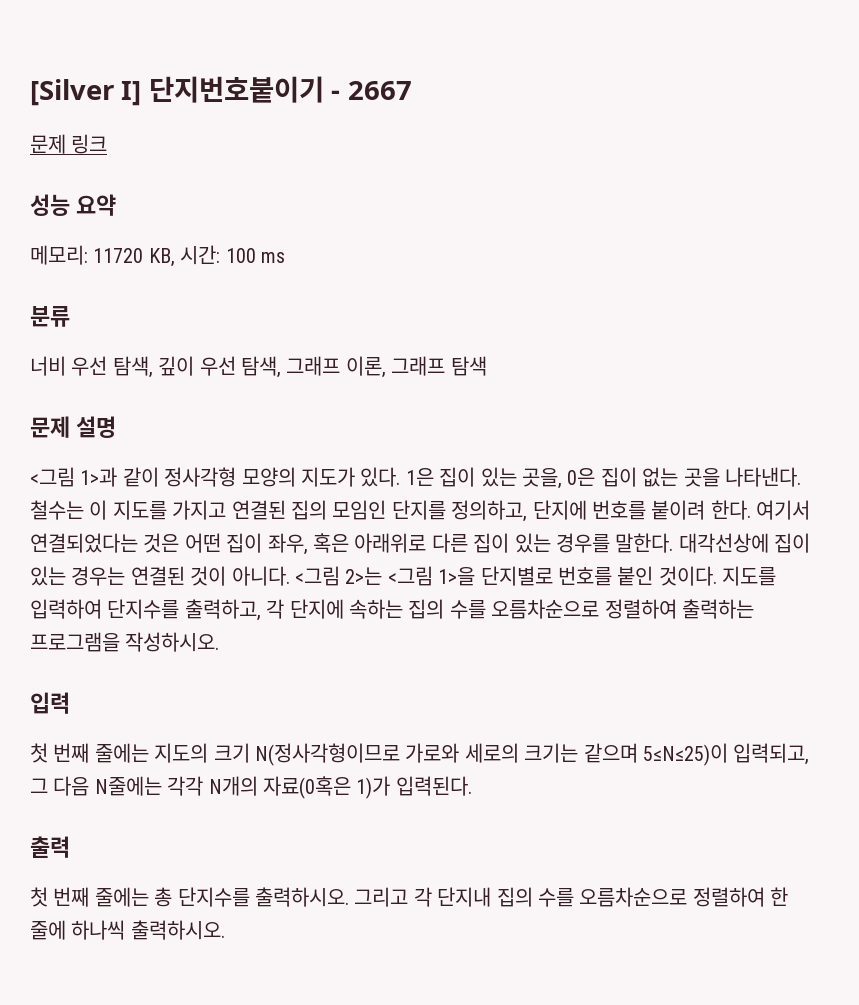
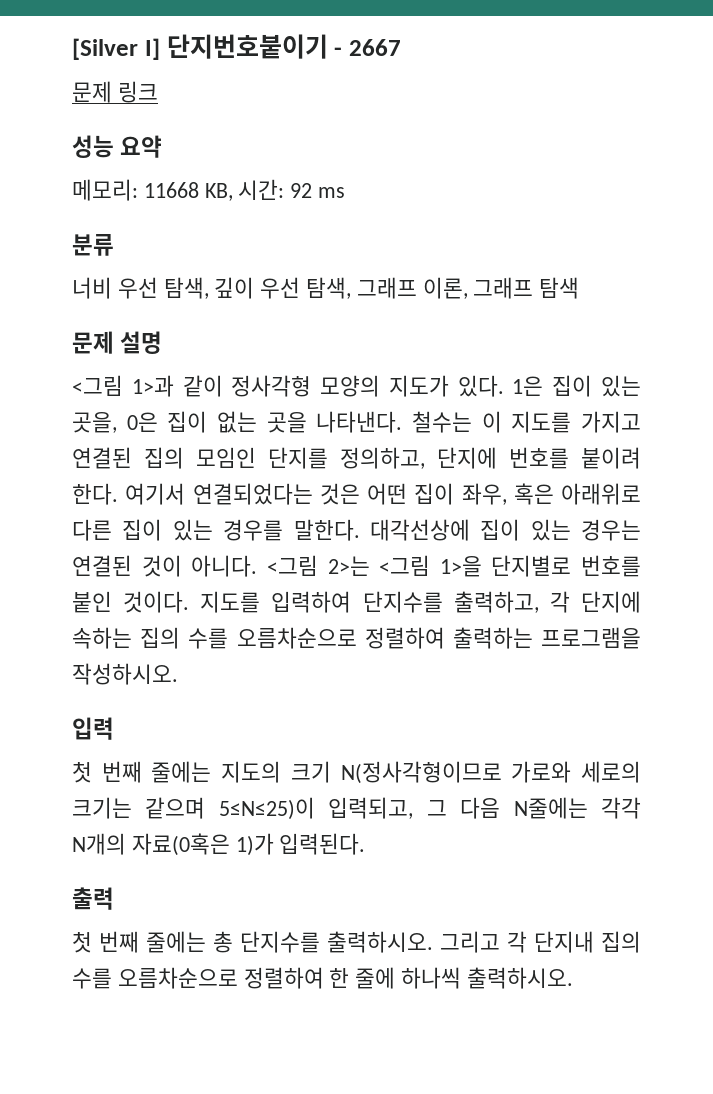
- 메모리: 11720 KB, 시간: 100 ms
+ 메모리: 11668 KB, 시간: 92 ms

